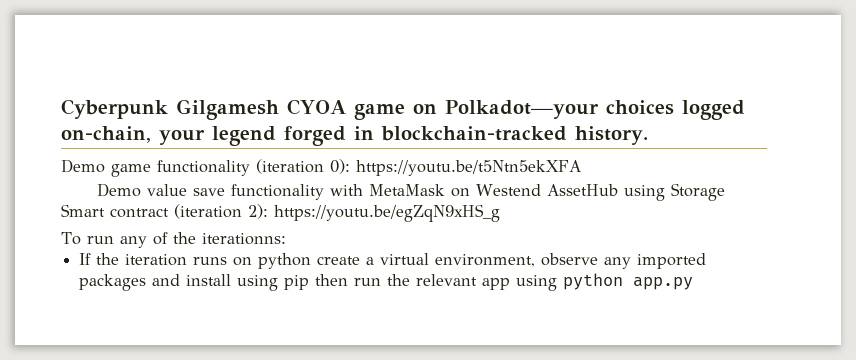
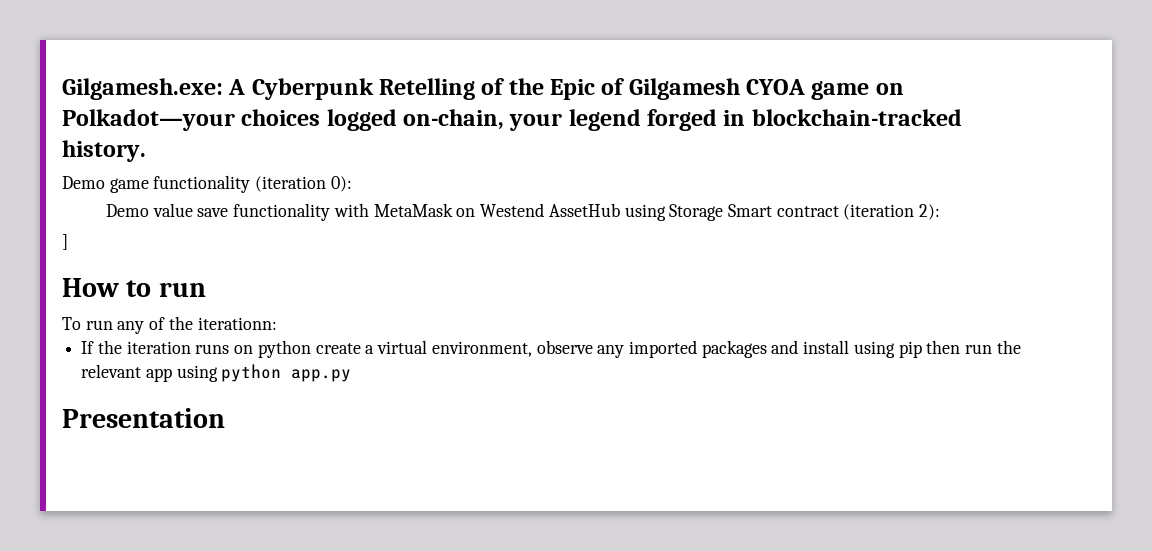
- Cyberpunk Gilgamesh CYOA game on Polkadot—your choices logged on-chain, your legend forged in blockchain-tracked history.
+ Gilgamesh.exe: A Cyberpunk Retelling of the Epic of Gilgamesh CYOA game on Polkadot—your choices logged on-chain, your legend forged in blockchain-tracked history.
- Demo game functionality (iteration 0): https://youtu.be/t5Ntn5ekXFA
+ Demo game functionality (iteration 0):
- Demo value save functionality with MetaMask on Westend AssetHub using Storage Smart contract (iteration 2): https://youtu.be/egZqN9xHS_g
+ Demo value save functionality with MetaMask on Westend AssetHub using Storage Smart contract (iteration 2):
+ ]
+ How to run
- To run any of the iterationns:
+ To run any of the iterationn:
+ Presentation

